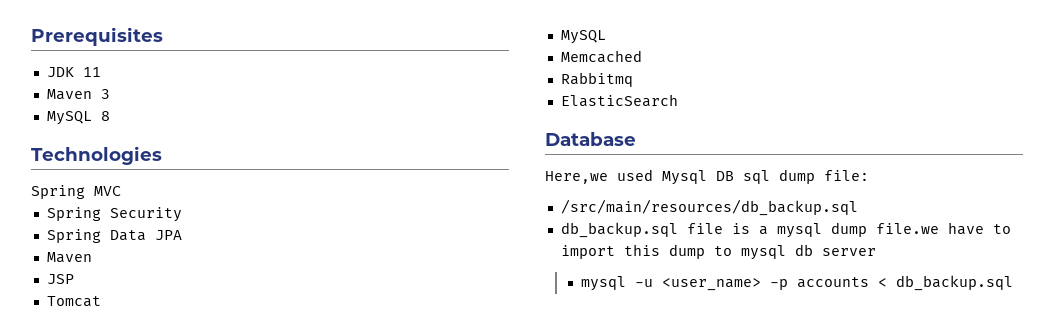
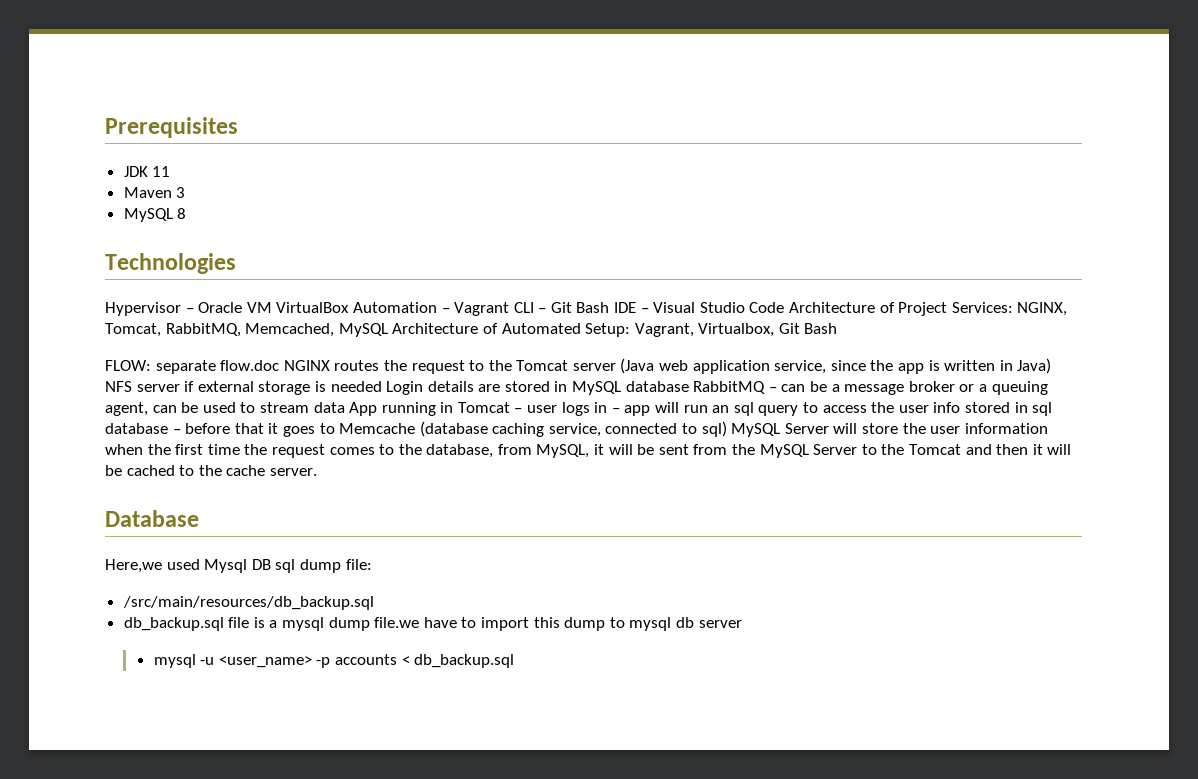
- Spring MVC
- Spring Security
- Spring Data JPA
- Maven
- JSP
- Tomcat
- MySQL
- Memcached
- Rabbitmq
- ElasticSearch
+ Hypervisor – Oracle VM VirtualBox Automation – Vagrant CLI – Git Bash IDE – Visual Studio Code Architecture of Project Services: NGINX, Tomcat, RabbitMQ, Memcached, MySQL Architecture of Automated Setup: Vagrant, Virtualbox, Git Bash
+ FLOW: separate flow.doc NGINX routes the request to the Tomcat server (Java web application service, since the app is written in Java) NFS server if external storage is needed Login details are stored in MySQL database RabbitMQ – can be a message broker or a queuing agent, can be used to stream data App running in Tomcat – user logs in – app will run an sql query to access the user info stored in sql database – before that it goes to Memcache (database caching service, connected to sql) MySQL Server will store the user information when the first time the request comes to the database, from MySQL, it will be sent from the MySQL Server to the Tomcat and then it will be cached to the cache server.

